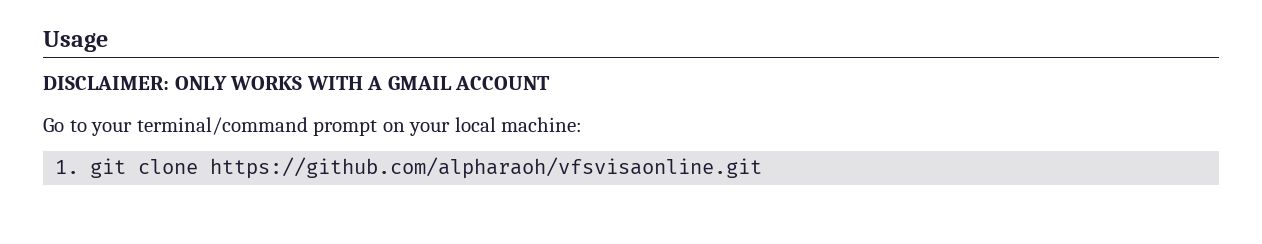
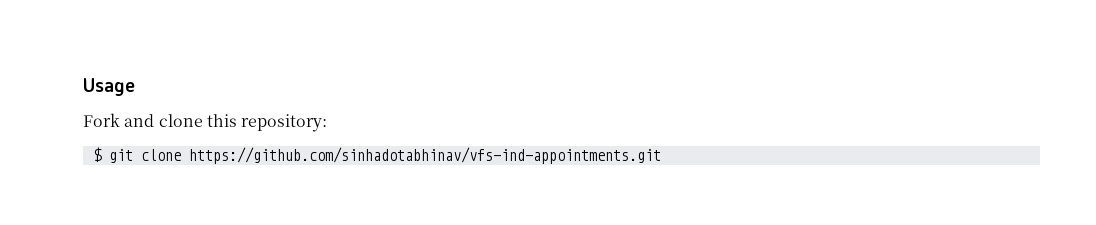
- DISCLAIMER: ONLY WORKS WITH A GMAIL ACCOUNT
- Go to your terminal/command prompt on your local machine:
- 1. git clone https://github.com/alpharaoh/vfsvisaonline.git
+ Fork and clone this repository:
+ $ git clone https://github.com/sinhadotabhinav/vfs-ind-appointments.git

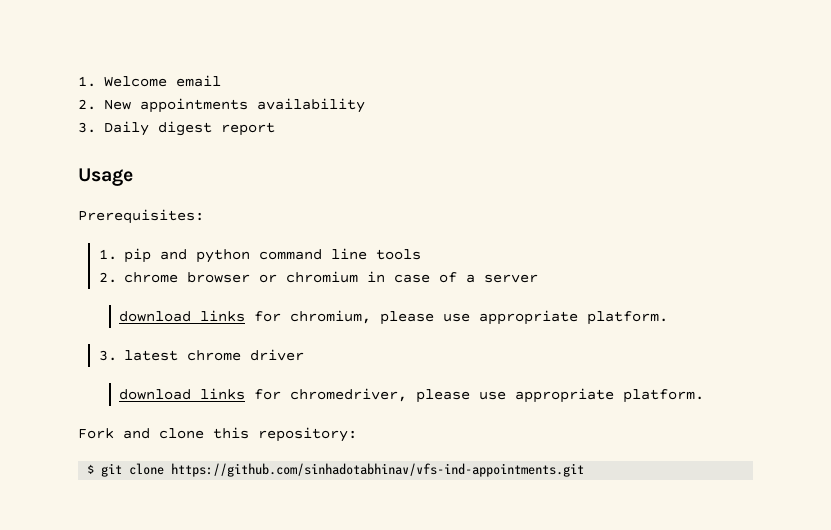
+ 1. Welcome email
+ 2. New appointments availability
+ 3. Daily digest report
  Usage
+ Prerequisites:
+ 1. pip and python command line tools
+ 2. chrome browser or chromium in case of a server
+ download links for chromium, please use appropriate platform.
+ 3. latest chrome driver
+ download links for chromedriver, please use appropriate platform.

